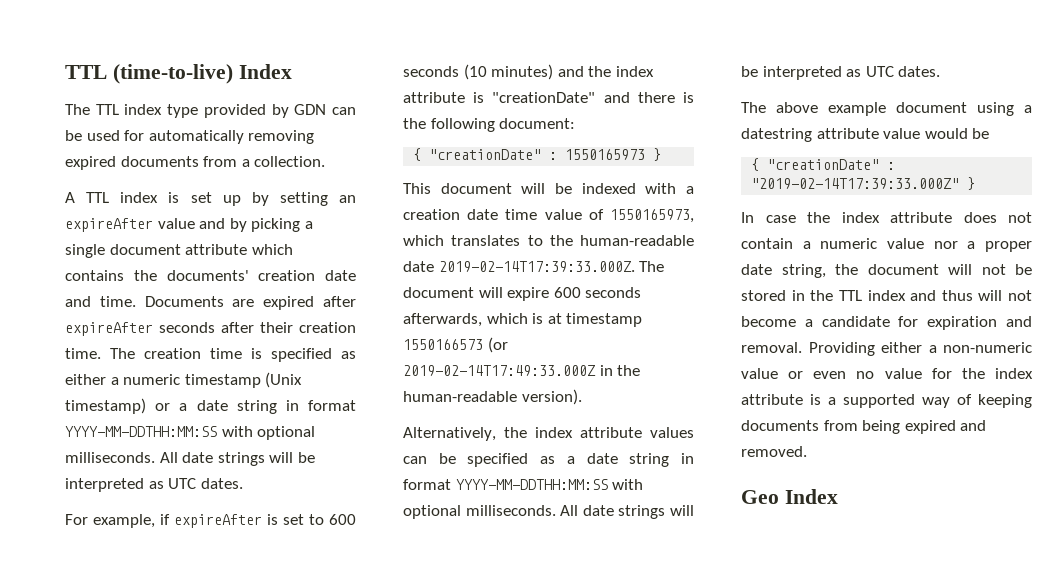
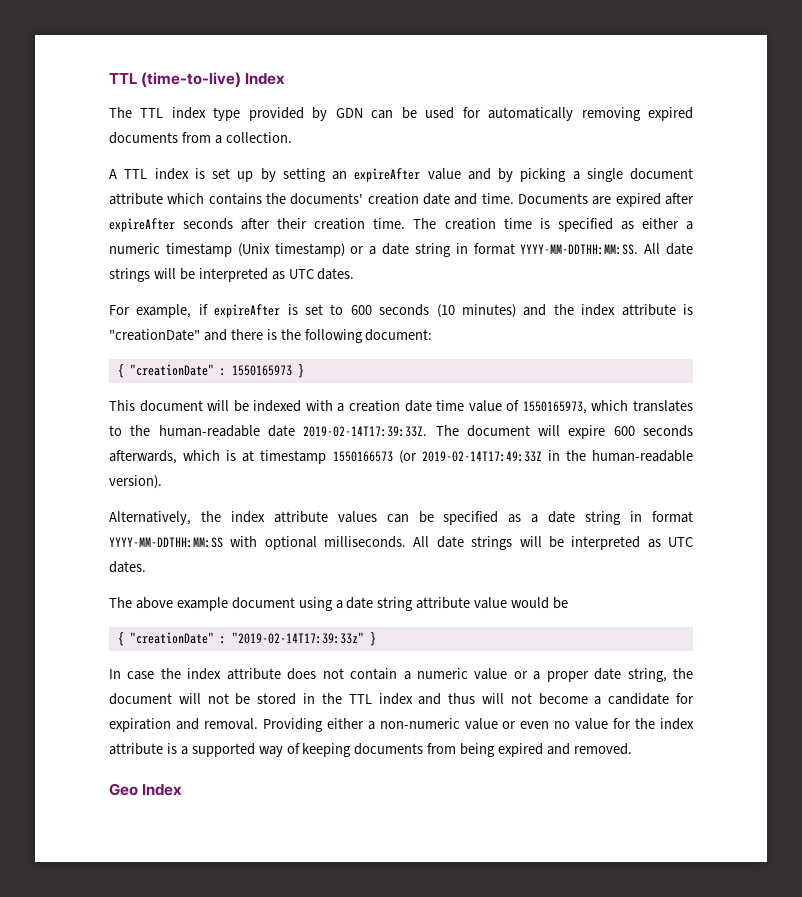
- The creation time is specified as either a numeric timestamp (Unix timestamp) or a date string in format YYYY-MM-DDTHH:MM:SS with optional milliseconds.
+ The creation time is specified as either a numeric timestamp (Unix timestamp) or a date string in format YYYY-MM-DDTHH:MM:SS.
- This document will be indexed with a creation date time value of 1550165973, which translates to the human-readable date 2019-02-14T17:39:33.000Z. The document will expire 600 seconds afterwards, which is at timestamp 1550166573 (or 2019-02-14T17:49:33.000Z in the human-readable version).
+ This document will be indexed with a creation date time value of 1550165973, which translates to the human-readable date 2019-02-14T17:39:33Z. The document will expire 600 seconds afterwards, which is at timestamp 1550166573 (or 2019-02-14T17:49:33Z in the human-readable version).
- The above example document using a datestring attribute value would be
+ The above example document using a date string attribute value would be
- { "creationDate" : "2019-02-14T17:39:33.000Z" }
+ { "creationDate" : "2019-02-14T17:39:33z" }
- In case the index attribute does not contain a numeric value nor a proper date string, the document will not be stored in the TTL index and thus will not become a candidate for expiration and removal.
+ In case the index attribute does not contain a numeric value or a proper date string, the document will not be stored in the TTL index and thus will not become a candidate for expiration and removal.

